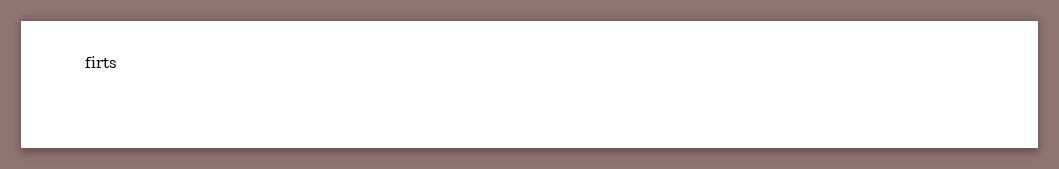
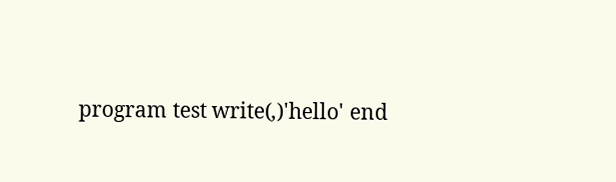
- firts
+ program test write(,)'hello' end

